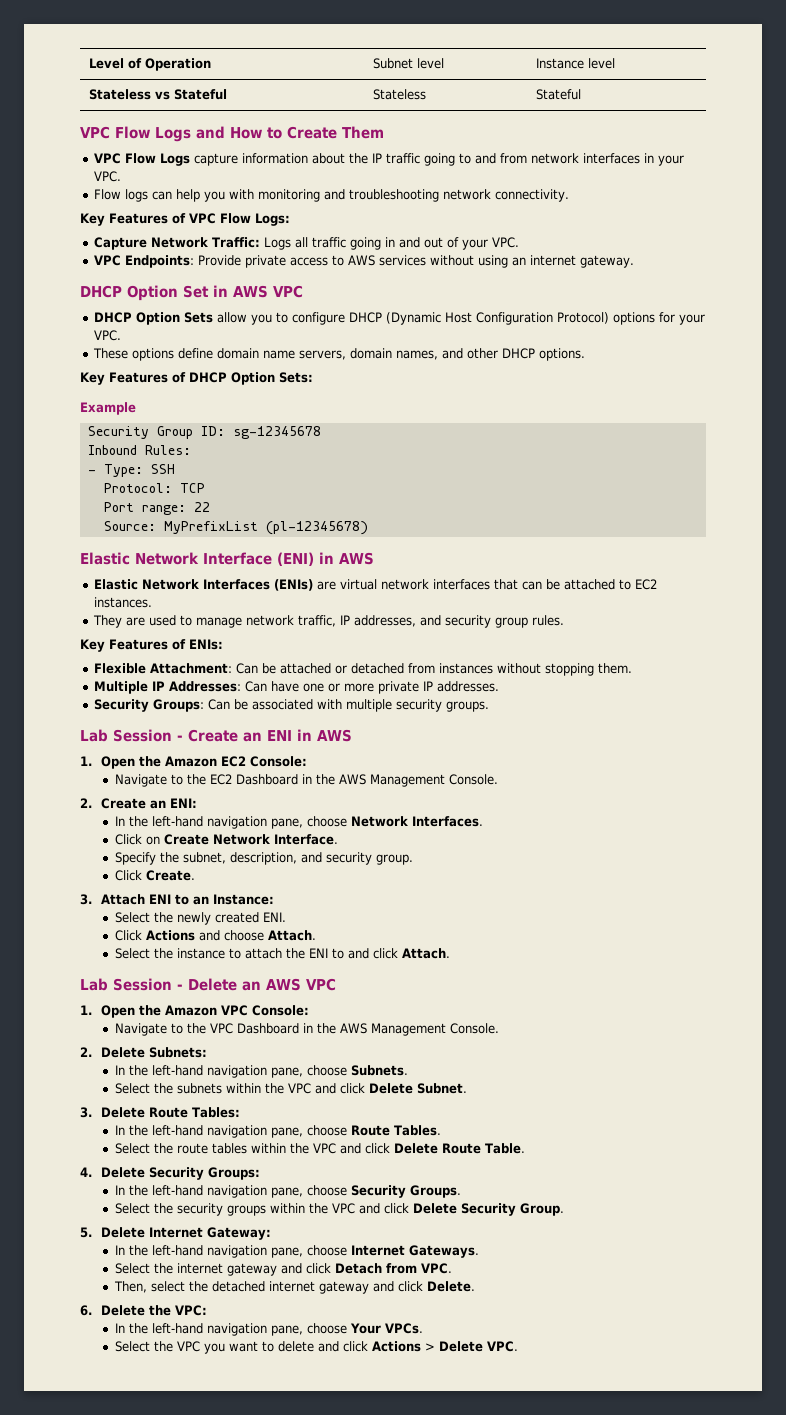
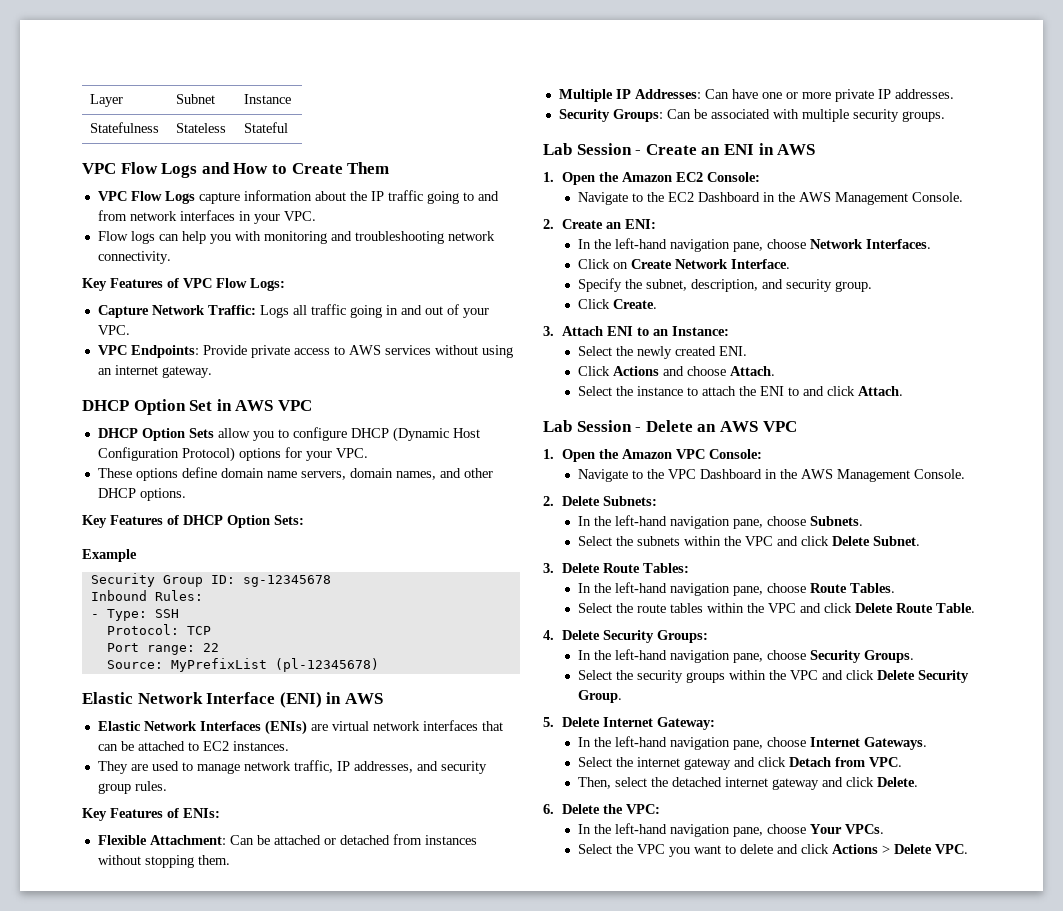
- Level of Operation | Subnet level | Instance level
- Stateless vs Stateful | Stateless | Stateful
+ Layer | Subnet | Instance
+ Statefulness | Stateless | Stateful

